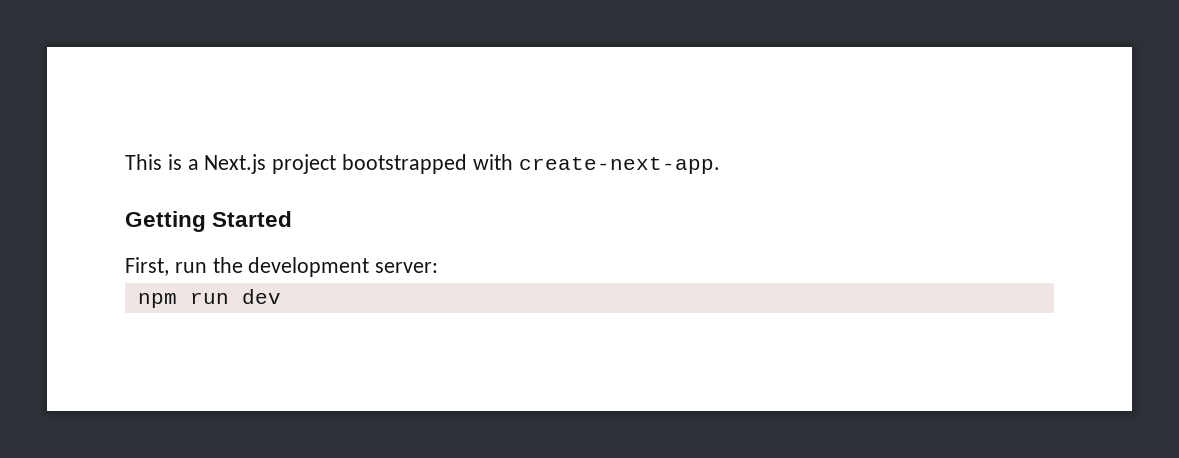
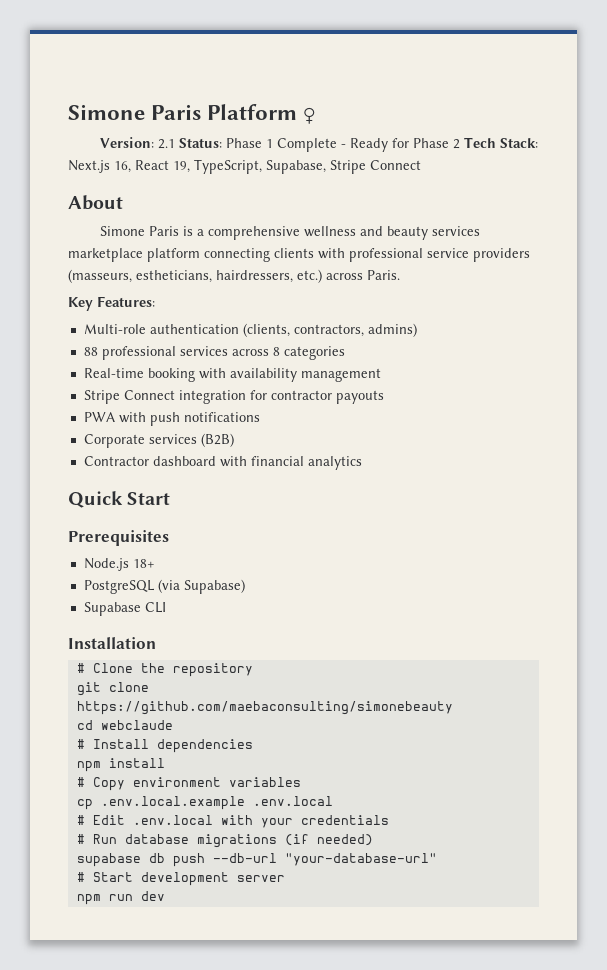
- This is a Next.js project bootstrapped with create-next-app.
- Getting Started
- First, run the development server:
+ Simone Paris Platform ♀
+ Version: 2.1 Status: Phase 1 Complete - Ready for Phase 2 Tech Stack: Next.js 16, React 19, TypeScript, Supabase, Stripe Connect
+ About
+ Simone Paris is a comprehensive wellness and beauty services marketplace platform connecting clients with professional service providers (masseurs, estheticians, hairdressers, etc.) across Paris.
+ Key Features:
+ Multi-role authentication (clients, contractors, admins)
+ 88 professional services across 8 categories
+ Real-time booking with availability management
+ Stripe Connect integration for contractor payouts
+ PWA with push notifications
+ Corporate services (B2B)
+ Contractor dashboard with financial analytics
+ Quick Start
+ Prerequisites
+ Node.js 18+
+ PostgreSQL (via Supabase)
+ Supabase CLI
+ Installation
+ # Clone the repository
+ git clone https://github.com/maebaconsulting/simonebeauty
+ cd webclaude
+ # Install dependencies
+ npm install
+ # Copy environment variables
+ cp .env.local.example .env.local
+ # Edit .env.local with your credentials
+ # Run database migrations (if needed)
+ supabase db push --db-url "your-database-url"
+ # Start development server

